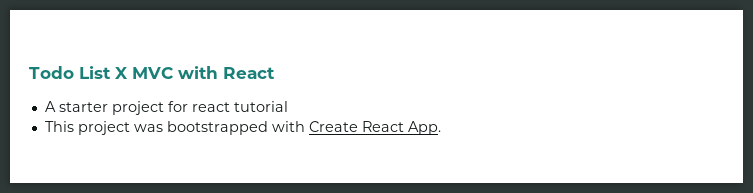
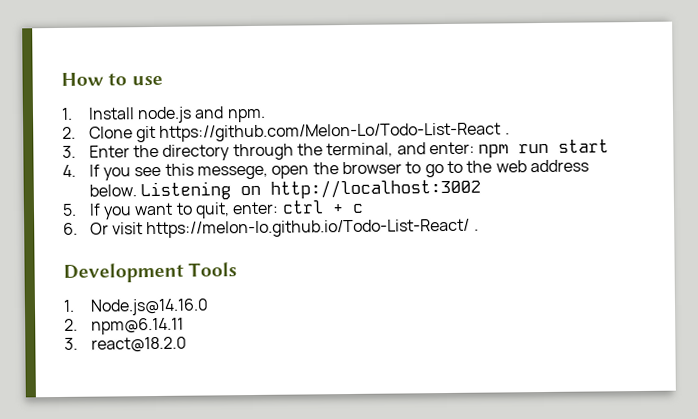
- Todo List X MVC with React
- A starter project for react tutorial
- This project was bootstrapped with Create React App.
+ How to use
+ 1. Install node.js and npm.
+ 2. Clone git https://github.com/Melon-Lo/Todo-List-React .
+ 3. Enter the directory through the terminal, and enter: npm run start
+ 4. If you see this messege, open the browser to go to the web address below. Listening on http://localhost:3002
+ 5. If you want to quit, enter: ctrl + c
+ 6. Or visit https://melon-lo.github.io/Todo-List-React/ .
+ Development Tools
+ 1. Node.js@14.16.0
+ 2. npm@6.14.11
+ 3. react@18.2.0

